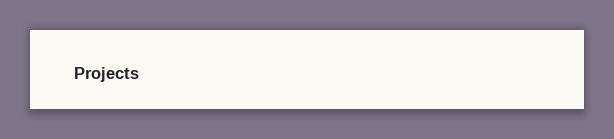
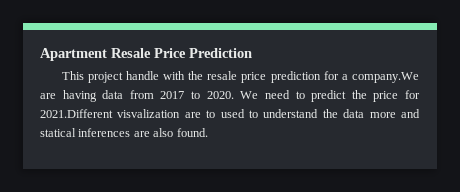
- Projects
+ Apartment Resale Price Prediction
+ This project handle with the resale price prediction for a company.We are having data from 2017 to 2020. We need to predict the price for 2021.Different visvalization are to used to understand the data more and statical inferences are also found.

